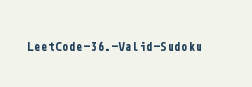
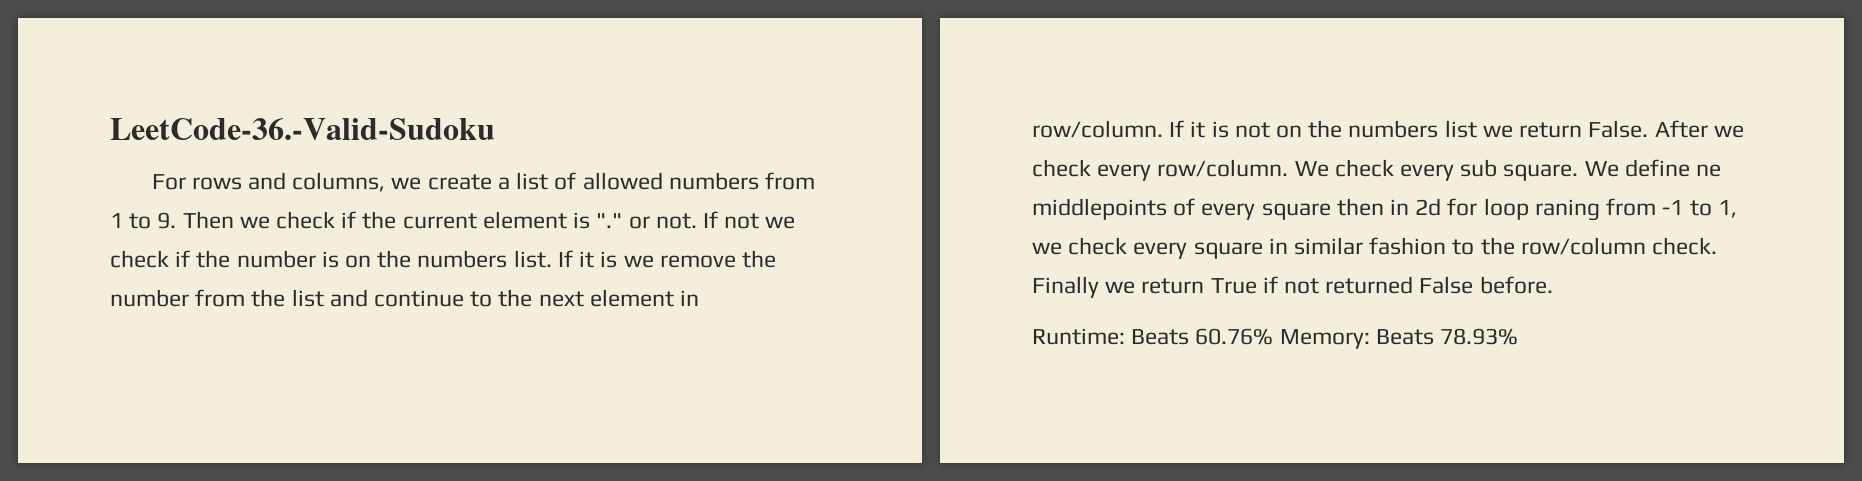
+ For rows and columns, we create a list of allowed numbers from 1 to 9. Then we check if the current element is "." or not. If not we check if the number is on the numbers list. If it is we remove the number from the list and continue to the next element in row/column. If it is not on the numbers list we return False. After we check every row/column. We check every sub square. We define ne middlepoints of every square then in 2d for loop raning from -1 to 1, we check every square in similar fashion to the row/column check. Finally we return True if not returned False before.
+ Runtime: Beats 60.76% Memory: Beats 78.93%

